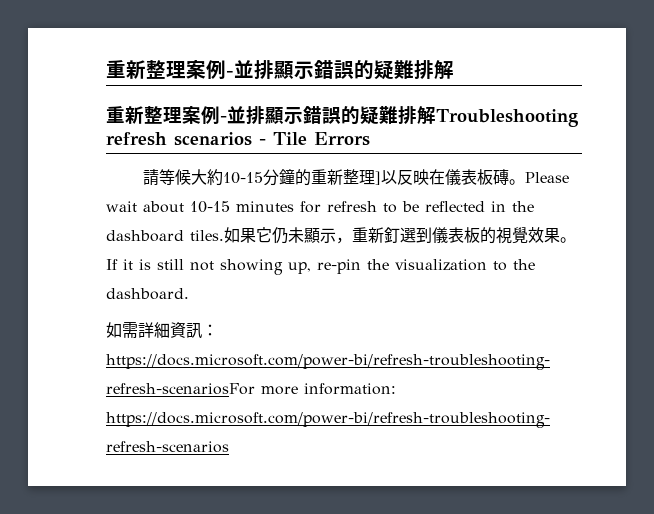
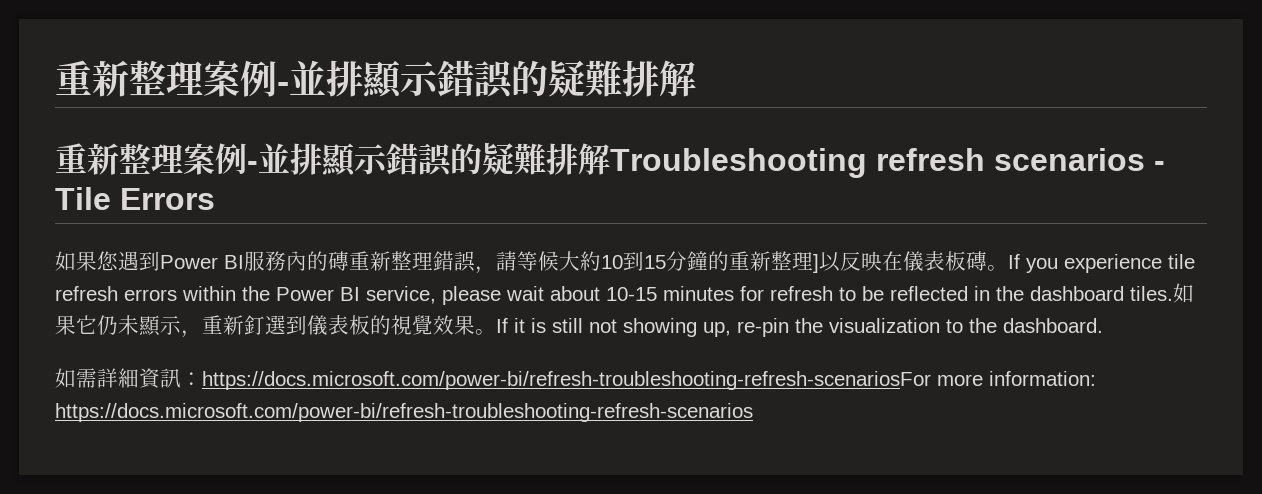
- 請等候大約10-15分鐘的重新整理]以反映在儀表板磚。
+ 如果您遇到Power BI服務內的磚重新整理錯誤，請等候大約10到15分鐘的重新整理]以反映在儀表板磚。
- Please wait about 10-15 minutes for refresh to be reflected in the dashboard tiles.
+ If you experience tile refresh errors within the Power BI service, please wait about 10-15 minutes for refresh to be reflected in the dashboard tiles.

